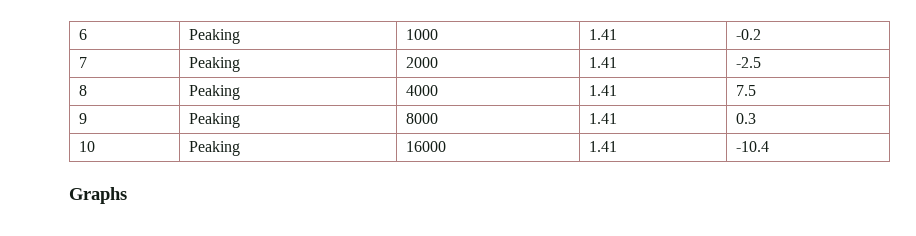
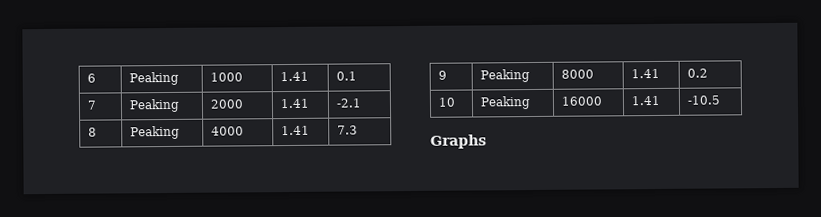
- 6 | Peaking | 1000 | 1.41 | -0.2
+ 6 | Peaking | 1000 | 1.41 | 0.1
- 7 | Peaking | 2000 | 1.41 | -2.5
+ 7 | Peaking | 2000 | 1.41 | -2.1
- 8 | Peaking | 4000 | 1.41 | 7.5
+ 8 | Peaking | 4000 | 1.41 | 7.3
- 9 | Peaking | 8000 | 1.41 | 0.3
+ 9 | Peaking | 8000 | 1.41 | 0.2
- 10 | Peaking | 16000 | 1.41 | -10.4
+ 10 | Peaking | 16000 | 1.41 | -10.5

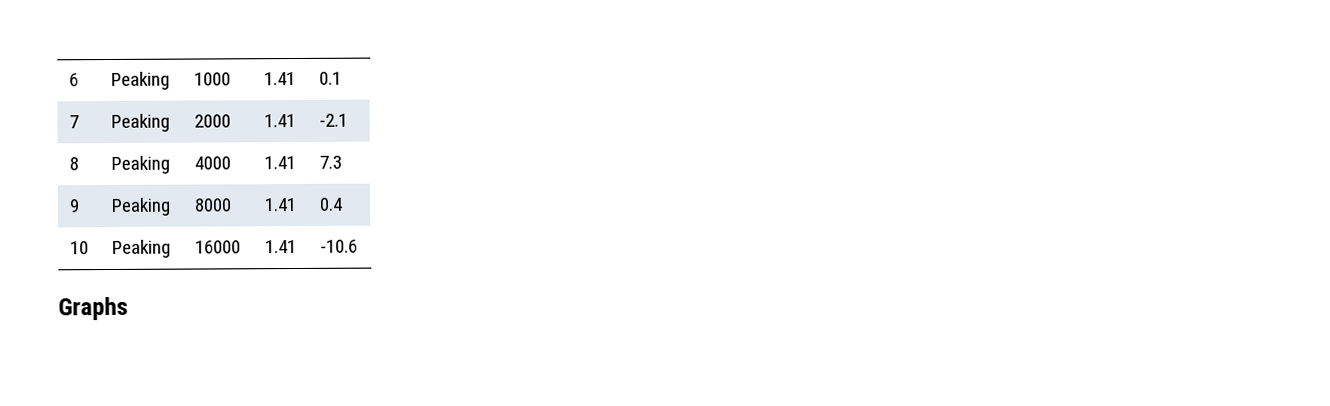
- 9 | Peaking | 8000 | 1.41 | 0.2
+ 9 | Peaking | 8000 | 1.41 | 0.4
- 10 | Peaking | 16000 | 1.41 | -10.5
+ 10 | Peaking | 16000 | 1.41 | -10.6

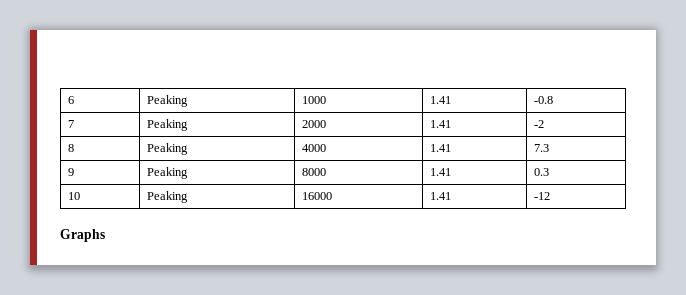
- 6 | Peaking | 1000 | 1.41 | 0.1
+ 6 | Peaking | 1000 | 1.41 | -0.8
- 7 | Peaking | 2000 | 1.41 | -2.1
+ 7 | Peaking | 2000 | 1.41 | -2
- 9 | Peaking | 8000 | 1.41 | 0.4
+ 9 | Peaking | 8000 | 1.41 | 0.3
- 10 | Peaking | 16000 | 1.41 | -10.6
+ 10 | Peaking | 16000 | 1.41 | -12

